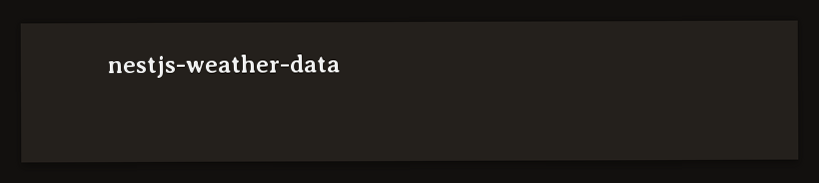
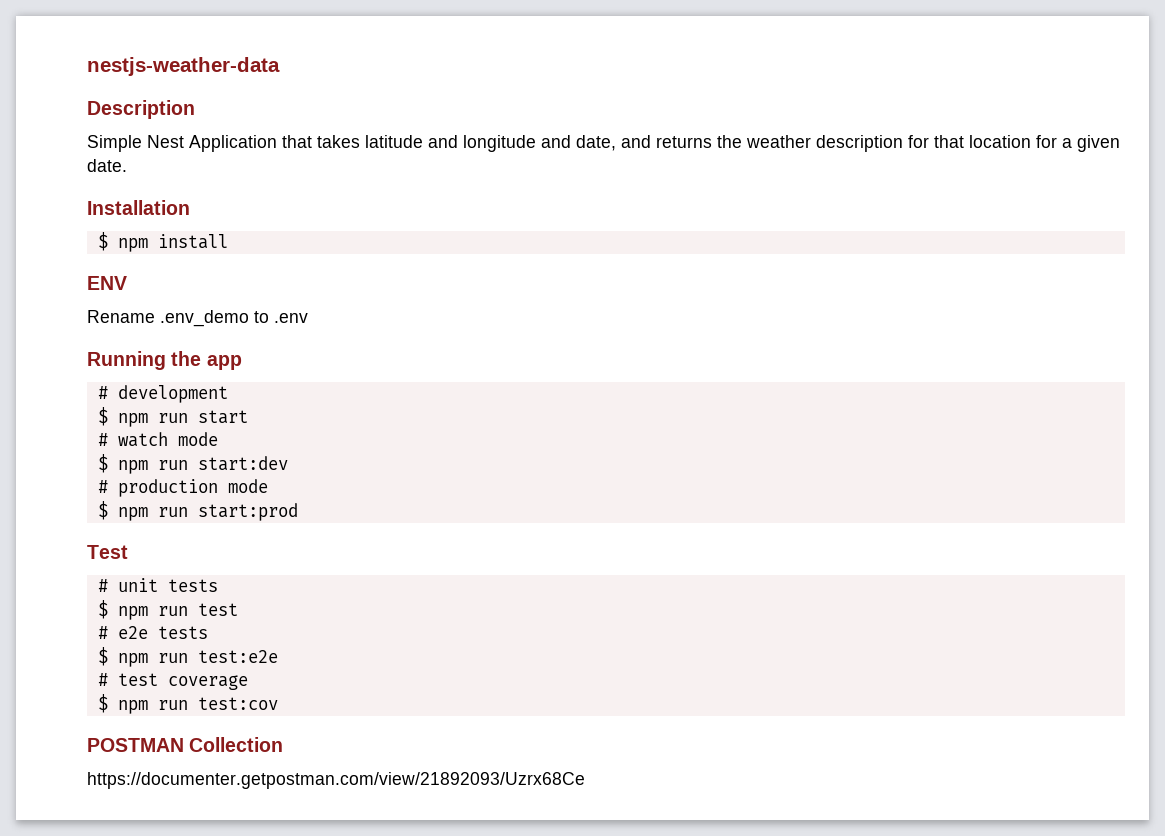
+ Description
+ Simple Nest Application that takes latitude and longitude and date, and returns the weather description for that location for a given date.
+ Installation
+ $ npm install
+ ENV
+ Rename .env_demo to .env
+ Running the app
+ # development
+ $ npm run start
+ # watch mode
+ $ npm run start:dev
+ # production mode
+ $ npm run start:prod
+ Test
+ # unit tests
+ $ npm run test
+ # e2e tests
+ $ npm run test:e2e
+ # test coverage
+ $ npm run test:cov
+ POSTMAN Collection
+ https://documenter.getpostman.com/view/21892093/Uzrx68Ce

